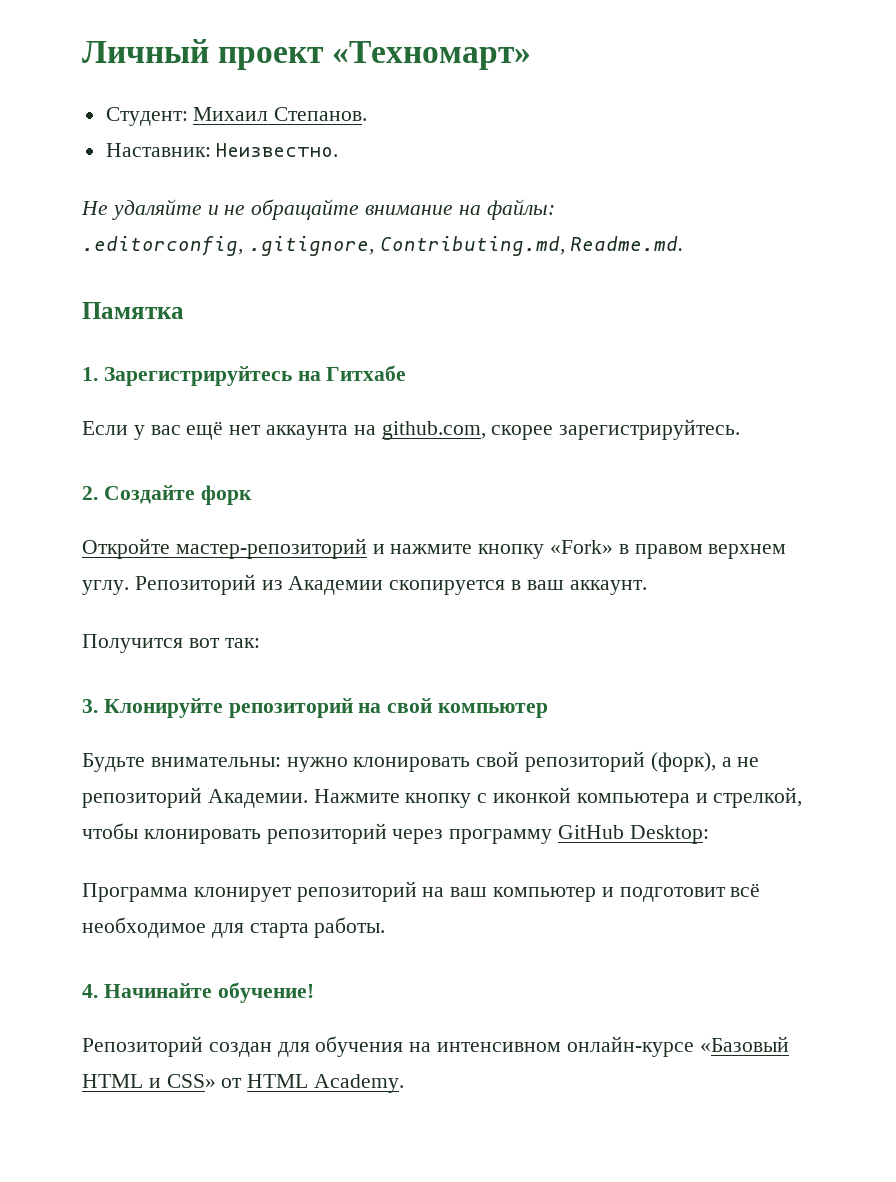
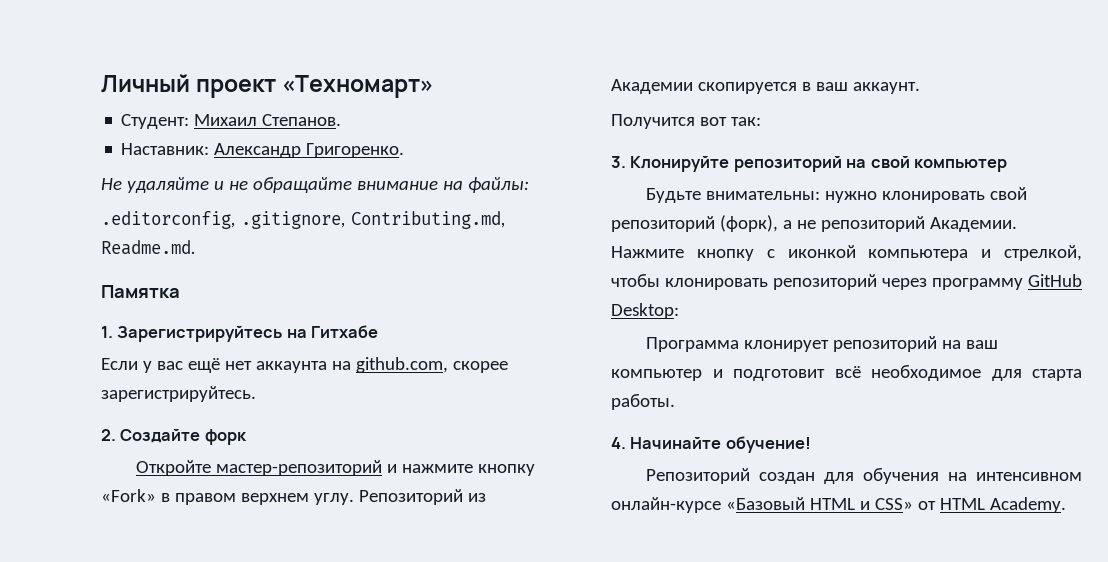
- Наставник: Неизвестно.
+ Наставник: Александр Григоренко.

